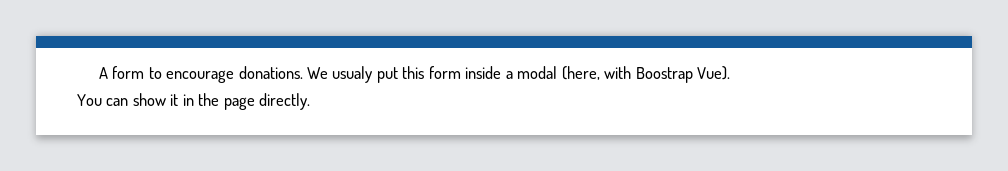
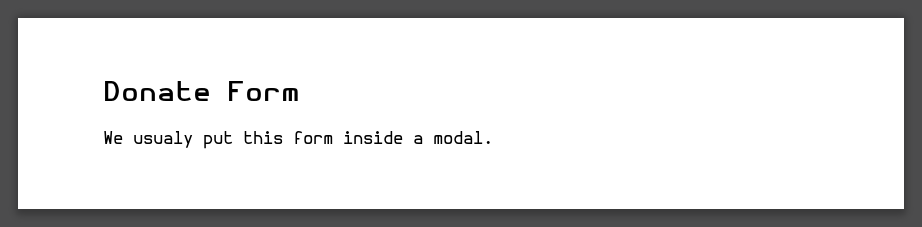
- A form to encourage donations. We usualy put this form inside a modal (here, with Boostrap Vue).
- You can show it in the page directly.
+ Donate Form
+ We usualy put this form inside a modal.

